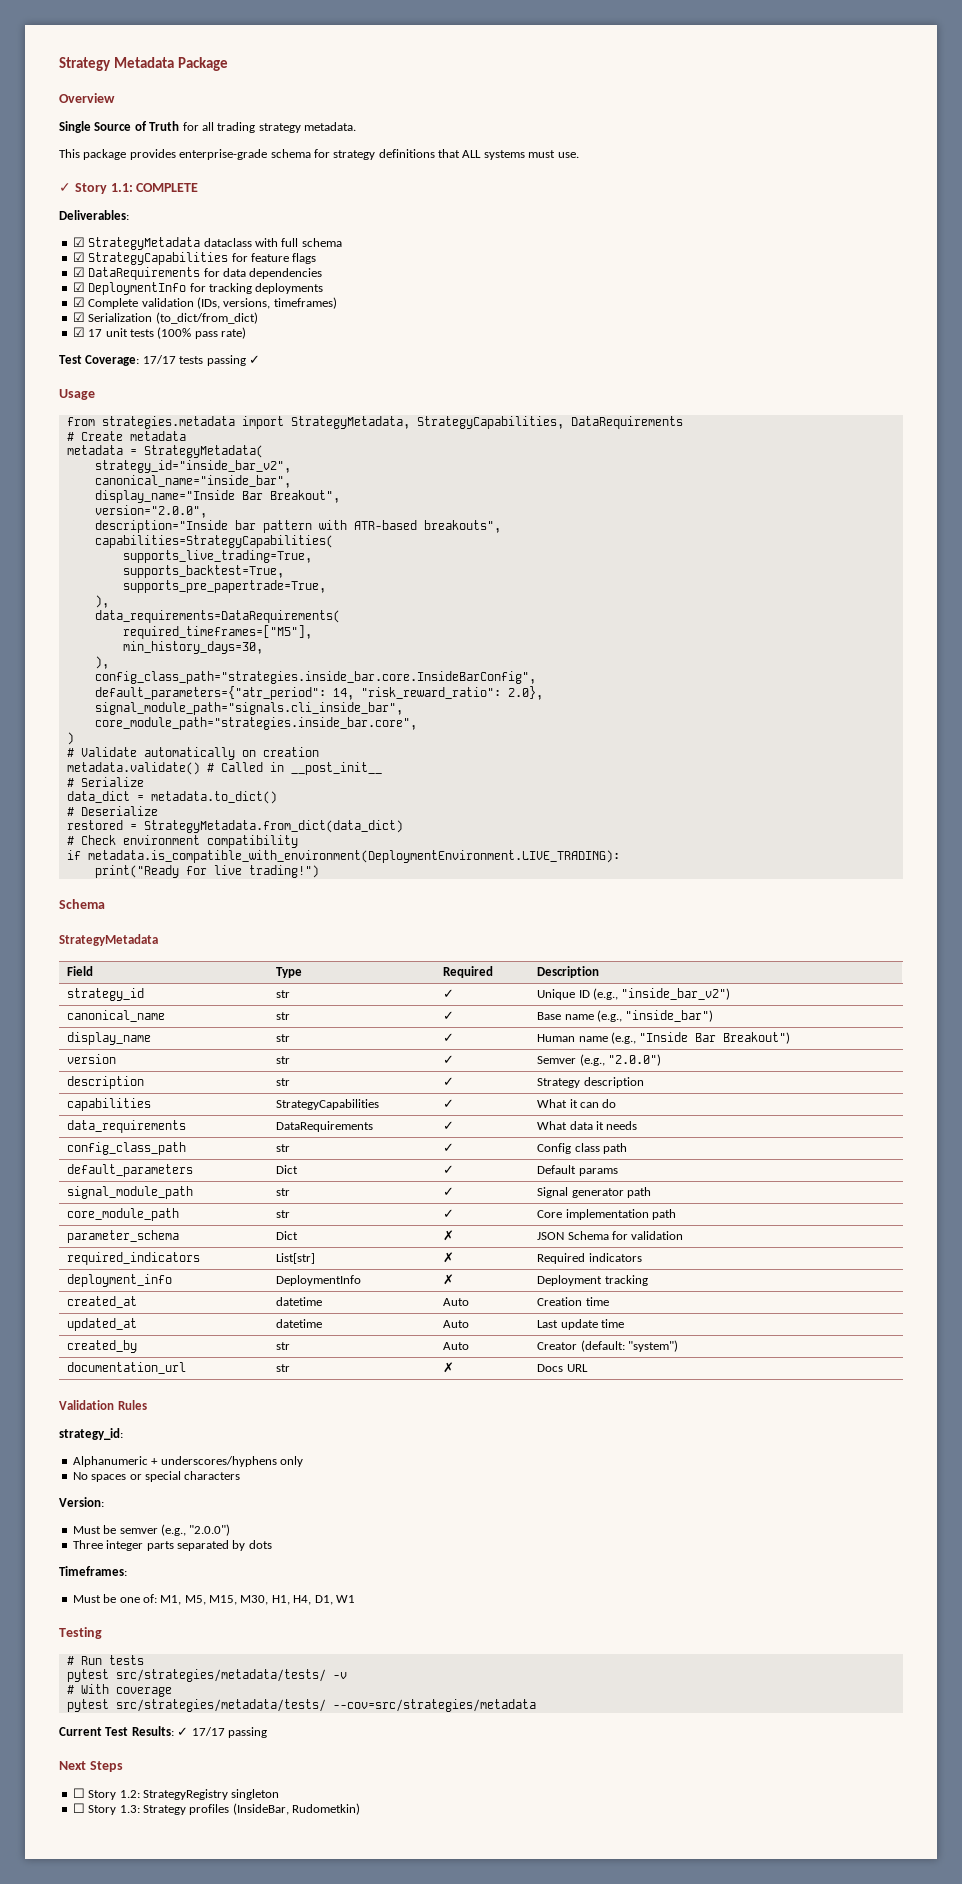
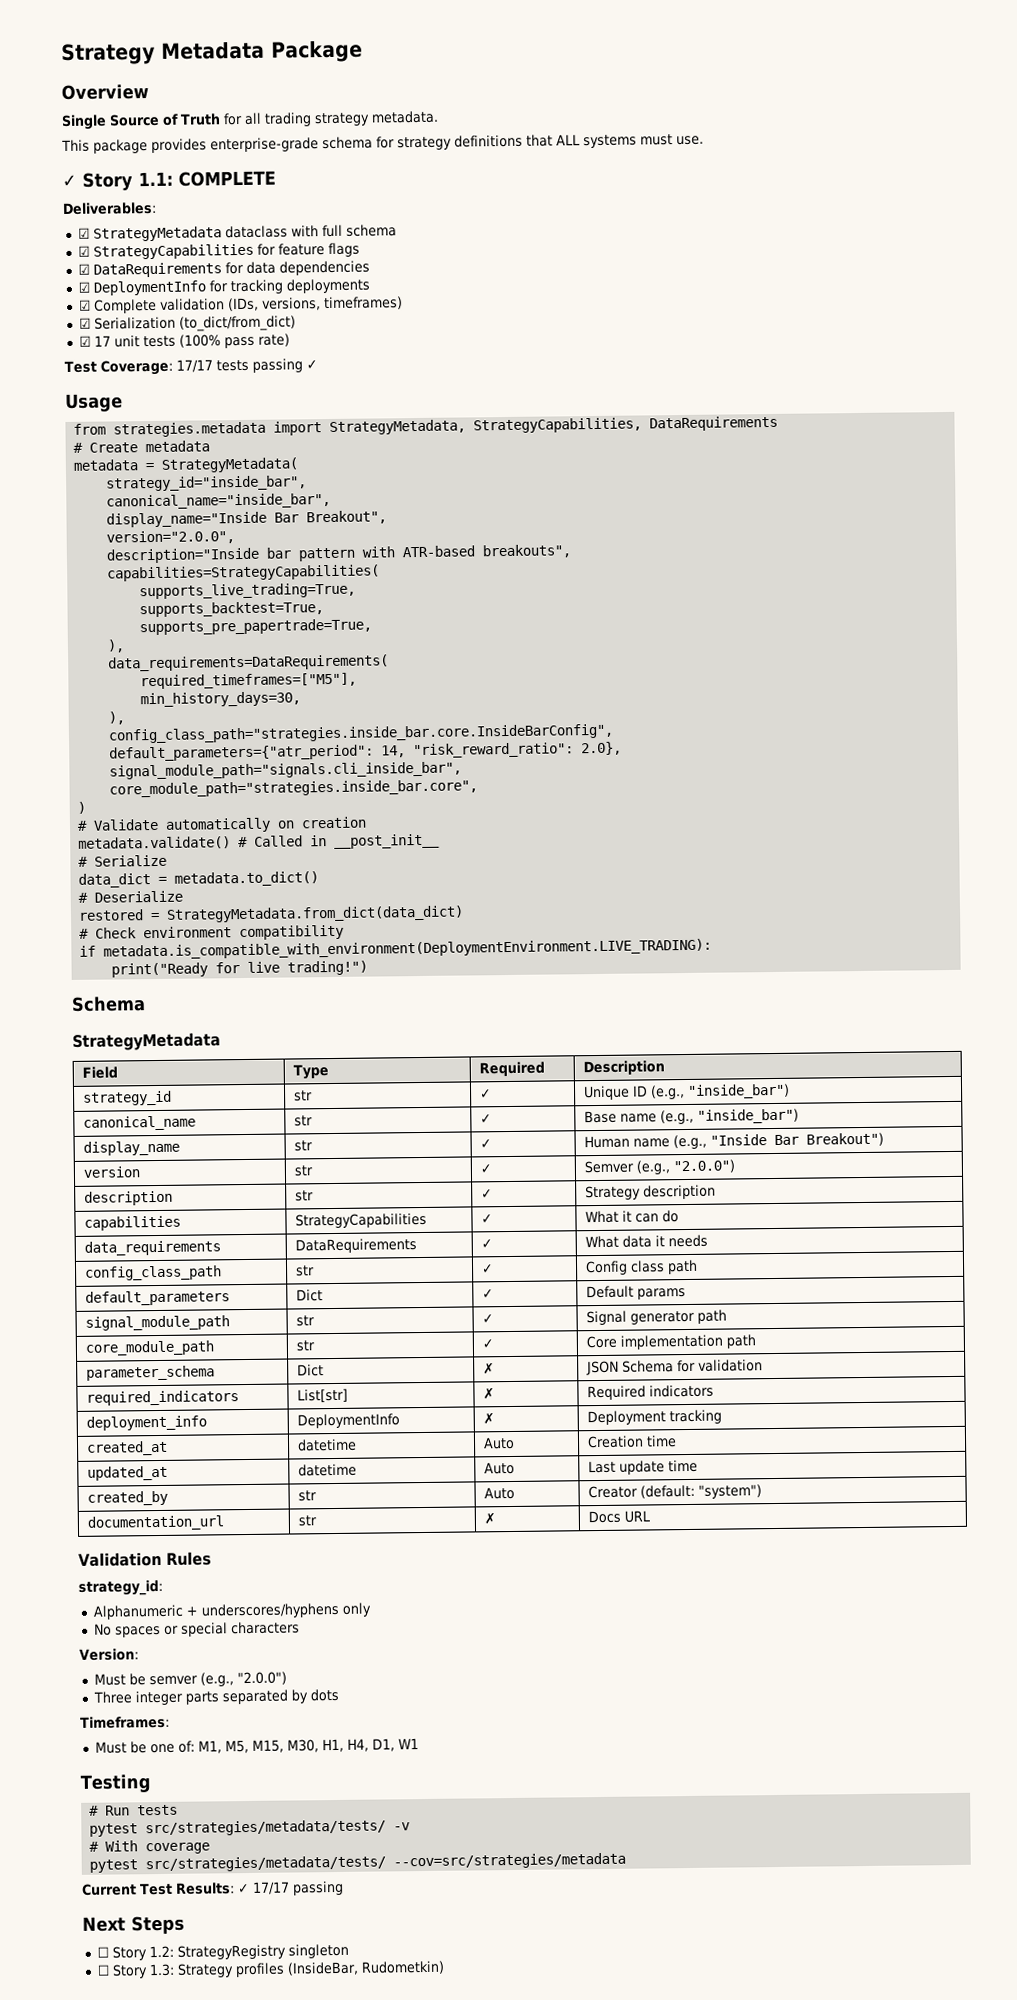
- strategy_id="inside_bar_v2",
+ strategy_id="inside_bar",
- strategy_id | str | ✓ | Unique ID (e.g., "inside_bar_v2")
+ strategy_id | str | ✓ | Unique ID (e.g., "inside_bar")

